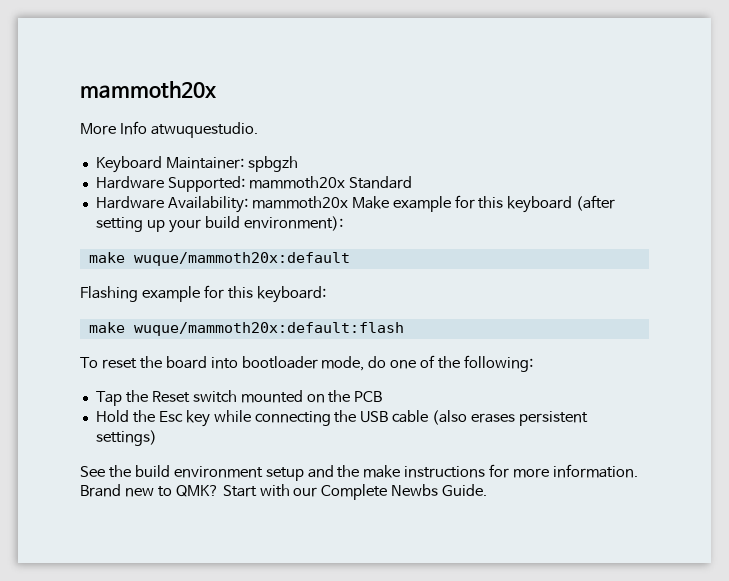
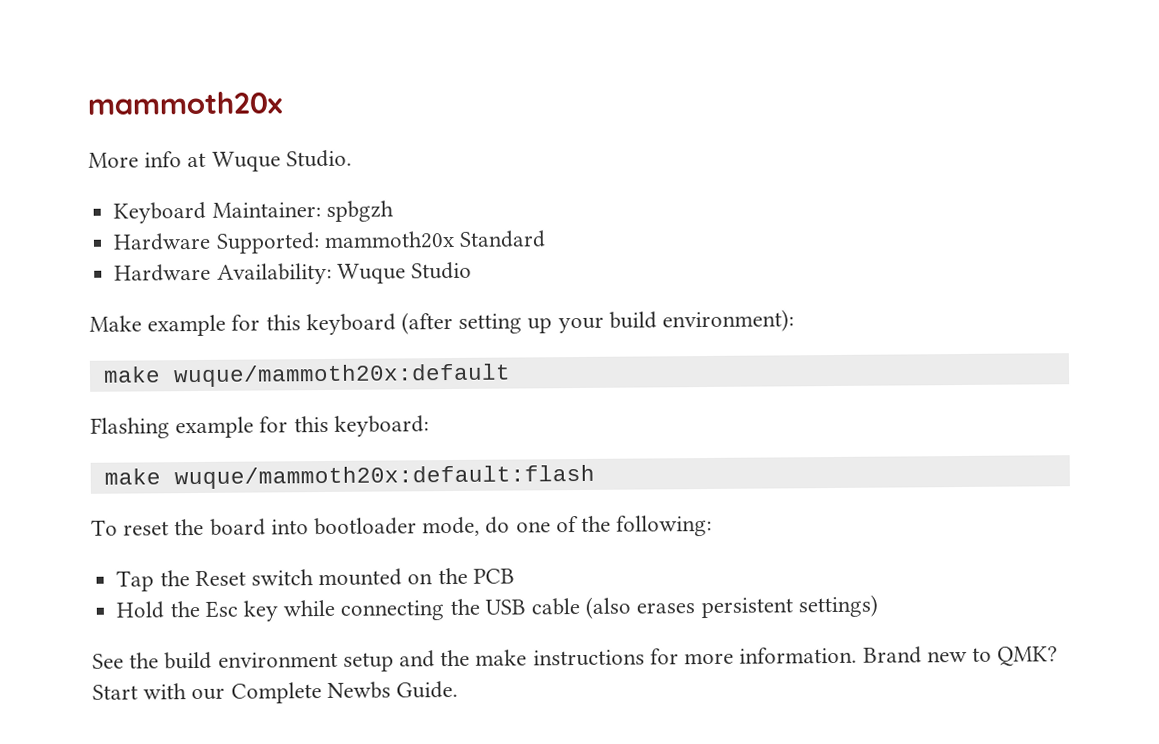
- More Info atwuquestudio.
+ More info at Wuque Studio.
- Hardware Availability: mammoth20x Make example for this keyboard (after setting up your build environment):
+ Hardware Availability: Wuque Studio
+ Make example for this keyboard (after setting up your build environment):

